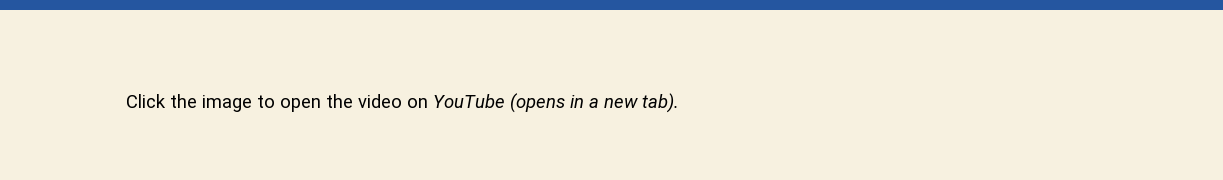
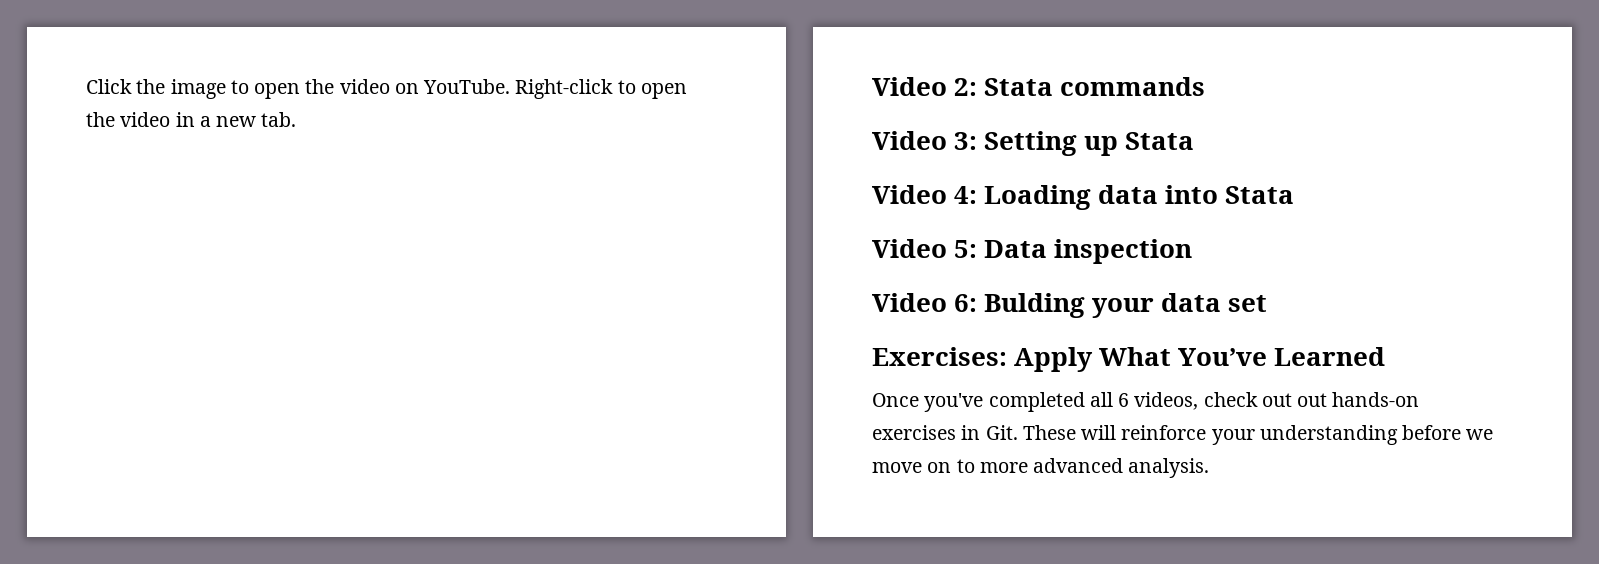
- Click the image to open the video on YouTube (opens in a new tab).
+ Click the image to open the video on YouTube. Right-click to open the video in a new tab.
+ Video 2: Stata commands
+ Video 3: Setting up Stata
+ Video 4: Loading data into Stata
+ Video 5: Data inspection
+ Video 6: Bulding your data set
+ Exercises: Apply What You’ve Learned
+ Once you've completed all 6 videos, check out out hands-on exercises in Git. These will reinforce your understanding before we move on to more advanced analysis.

